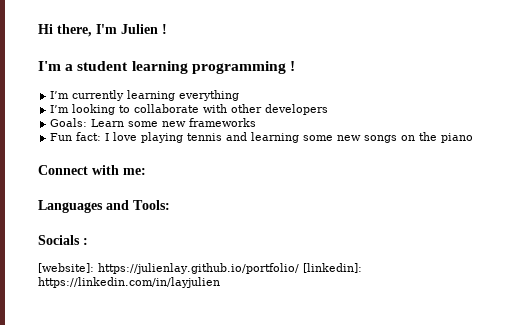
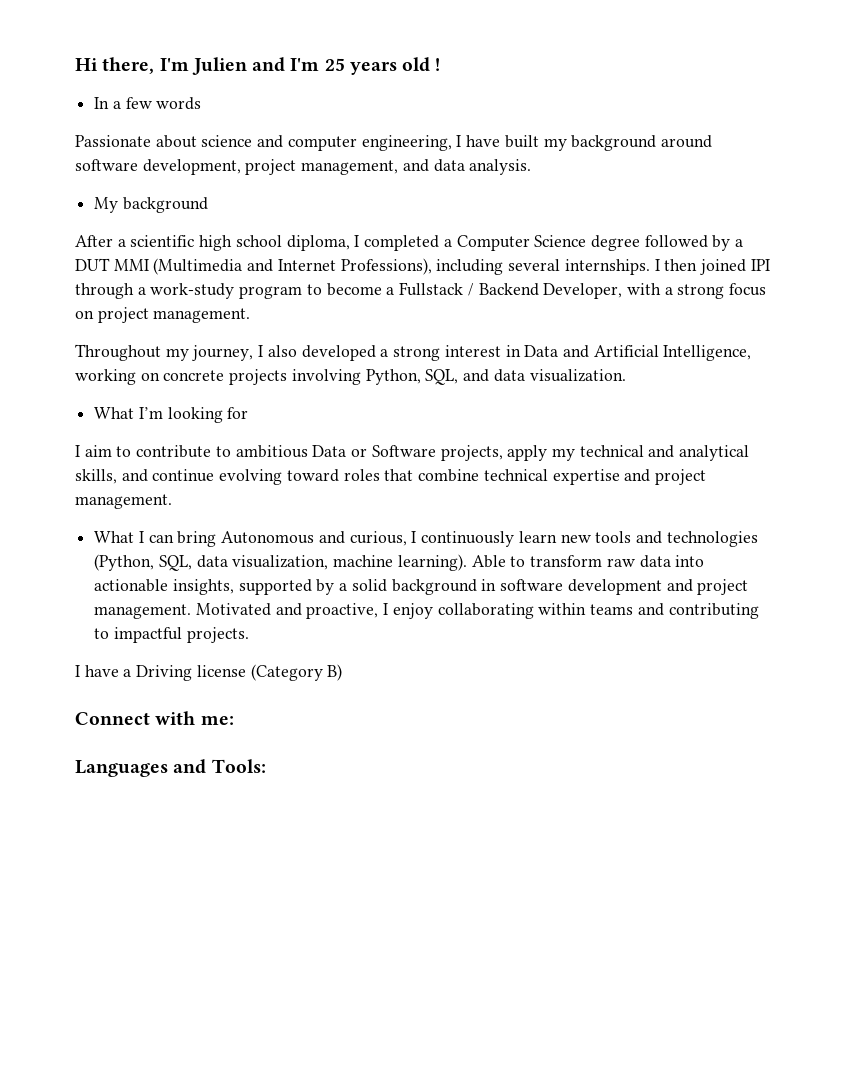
- Hi there, I'm Julien !
- I'm a student learning programming !
- I’m currently learning everything
- I’m looking to collaborate with other developers
- Goals: Learn some new frameworks
- Fun fact: I love playing tennis and learning some new songs on the piano
+ Hi there, I'm Julien and I'm 25 years old !
+ In a few words
+ Passionate about science and computer engineering, I have built my background around software development, project management, and data analysis.
+ My background
+ After a scientific high school diploma, I completed a Computer Science degree followed by a DUT MMI (Multimedia and Internet Professions), including several internships. I then joined IPI through a work-study program to become a Fullstack / Backend Developer, with a strong focus on project management.
+ Throughout my journey, I also developed a strong interest in Data and Artificial Intelligence, working on concrete projects involving Python, SQL, and data visualization.
+ What I’m looking for
+ I aim to contribute to ambitious Data or Software projects, apply my technical and analytical skills, and continue evolving toward roles that combine technical expertise and project management.
+ What I can bring Autonomous and curious, I continuously learn new tools and technologies (Python, SQL, data visualization, machine learning). Able to transform raw data into actionable insights, supported by a solid background in software development and project management. Motivated and proactive, I enjoy collaborating within teams and contributing to impactful projects.
+ I have a Driving license (Category B)
- Socials :
- [website]: https://julienlay.github.io/portfolio/ [linkedin]: https://linkedin.com/in/layjulien

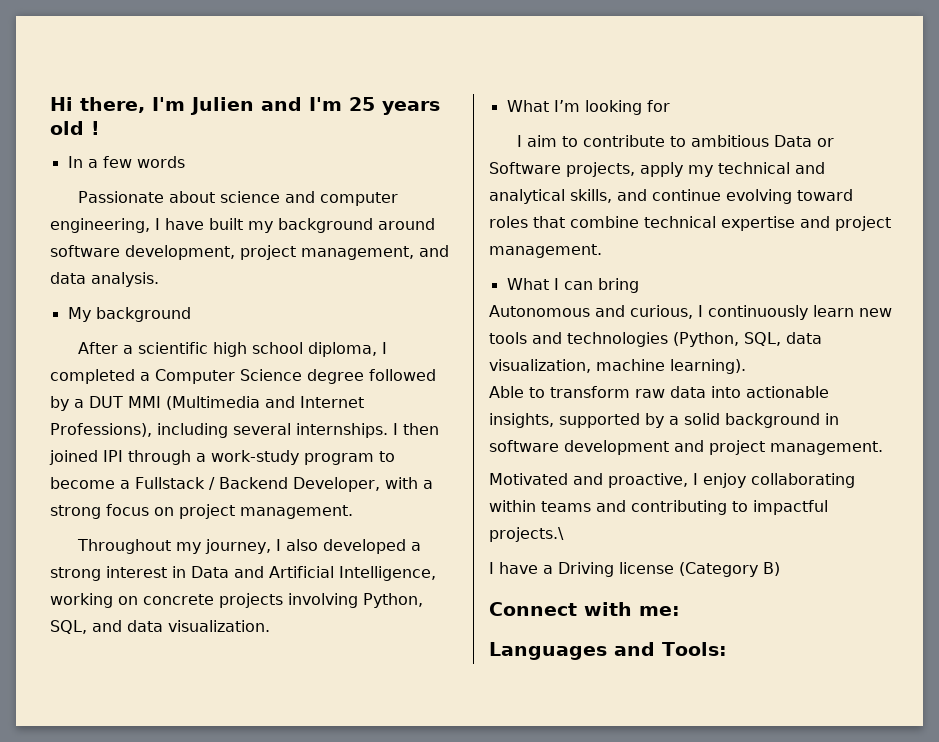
- What I can bring Autonomous and curious, I continuously learn new tools and technologies (Python, SQL, data visualization, machine learning). Able to transform raw data into actionable insights, supported by a solid background in software development and project management. Motivated and proactive, I enjoy collaborating within teams and contributing to impactful projects.
+ What I can bring
+ Autonomous and curious, I continuously learn new tools and technologies (Python, SQL, data visualization, machine learning).
+ Able to transform raw data into actionable insights, supported by a solid background in software development and project management.
+ Motivated and proactive, I enjoy collaborating within teams and contributing to impactful projects.\

